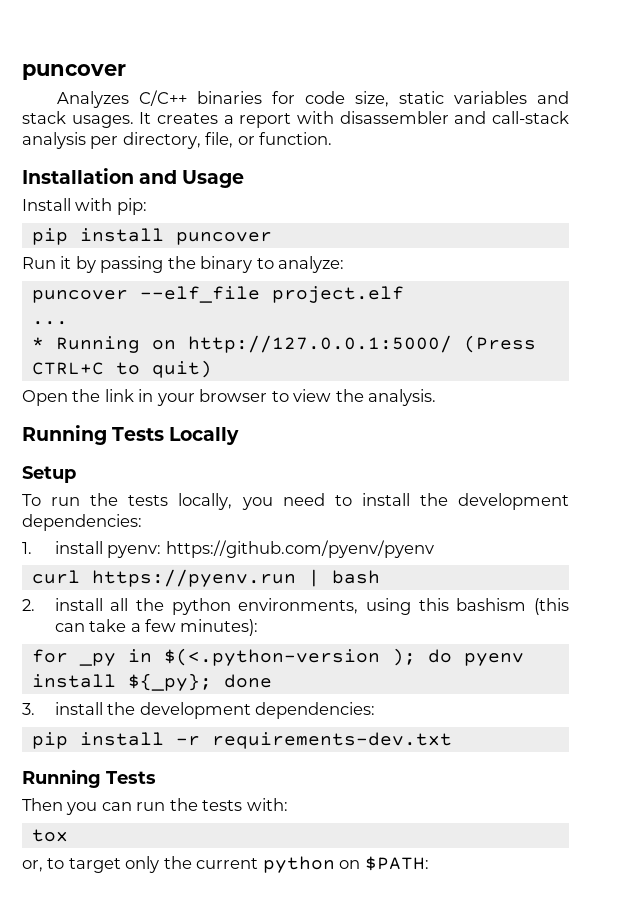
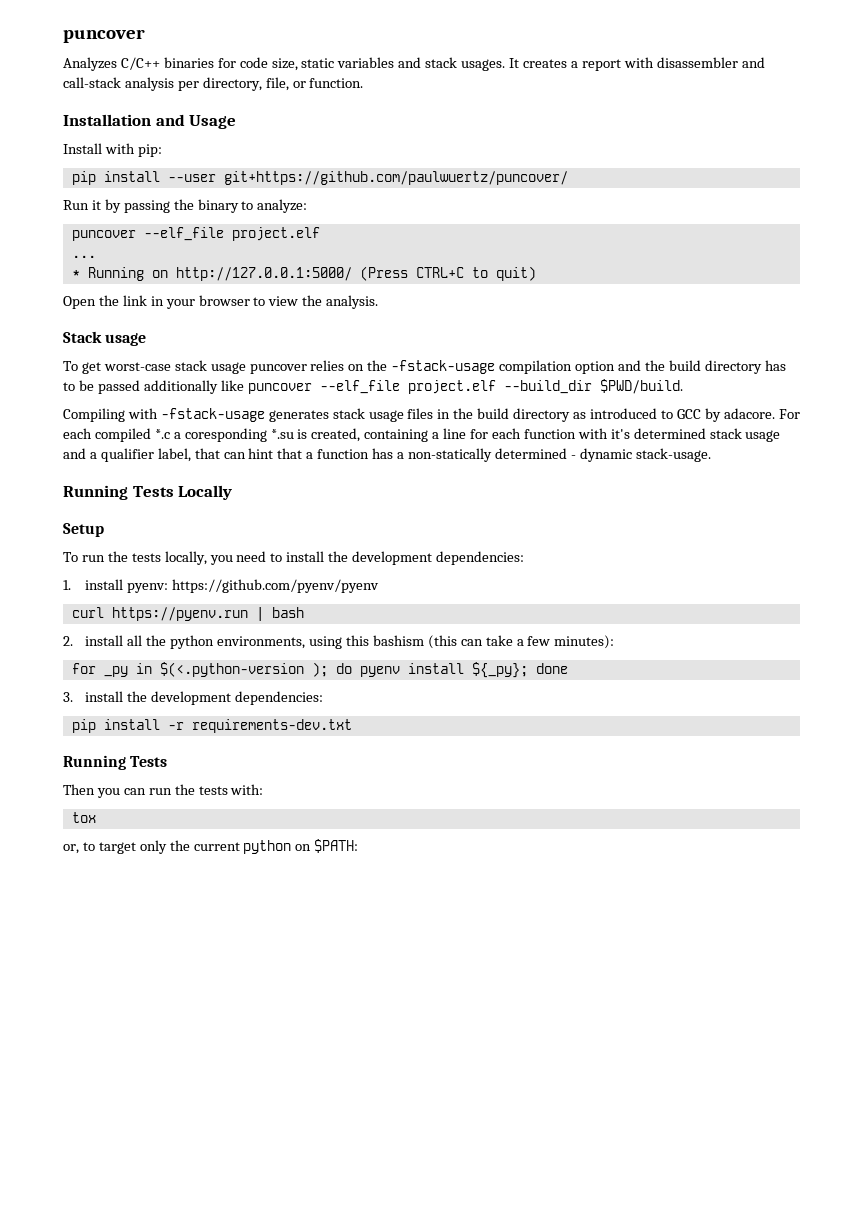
- pip install puncover
+ pip install --user git+https://github.com/paulwuertz/puncover/
+ Stack usage
+ To get worst-case stack usage puncover relies on the -fstack-usage compilation option and the build directory has to be passed additionally like puncover --elf_file project.elf --build_dir $PWD/build.
+ Compiling with -fstack-usage generates stack usage files in the build directory as introduced to GCC by adacore. For each compiled *.c a coresponding *.su is created, containing a line for each function with it's determined stack usage and a qualifier label, that can hint that a function has a non-statically determined - dynamic stack-usage.

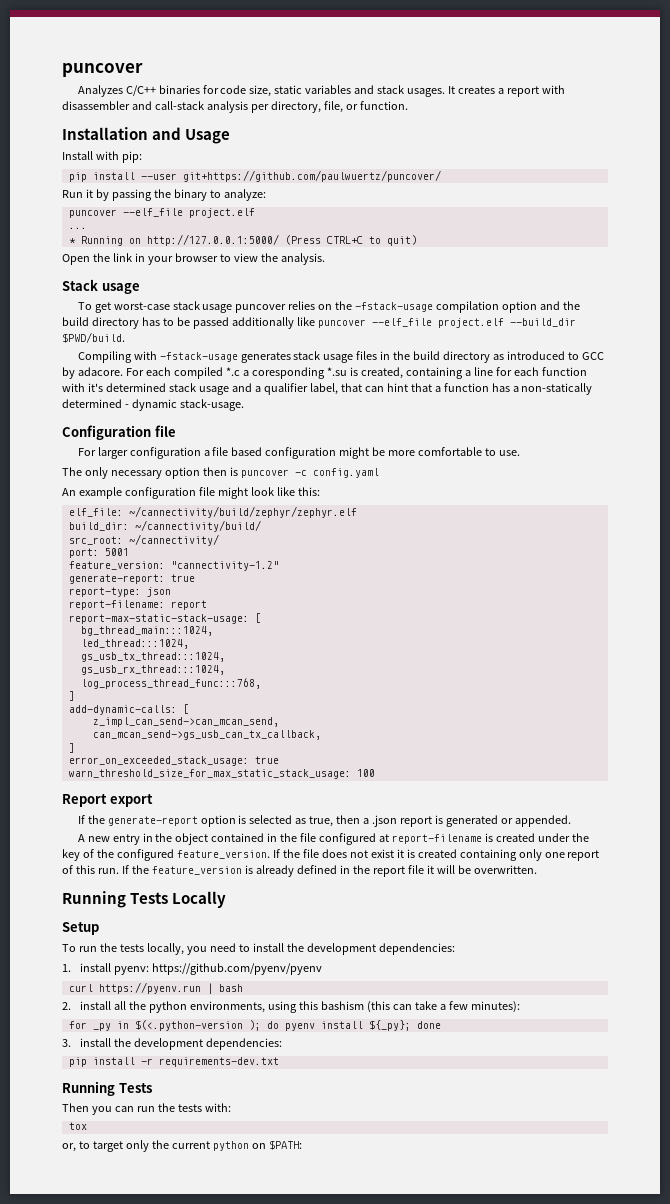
+ Configuration file
+ For larger configuration a file based configuration might be more comfortable to use.
+ The only necessary option then is puncover -c config.yaml
+ An example configuration file might look like this:
+ elf_file: ~/cannectivity/build/zephyr/zephyr.elf
+ build_dir: ~/cannectivity/build/
+ src_root: ~/cannectivity/
+ port: 5001
+ feature_version: "cannectivity-1.2"
+ generate-report: true
+ report-type: json
+ report-filename: report
+ report-max-static-stack-usage: [
+ bg_thread_main:::1024,
+ led_thread:::1024,
+ gs_usb_tx_thread:::1024,
+ gs_usb_rx_thread:::1024,
+ log_process_thread_func:::768,
+ ]
+ add-dynamic-calls: [
+ z_impl_can_send->can_mcan_send,
+ can_mcan_send->gs_usb_can_tx_callback,
+ ]
+ error_on_exceeded_stack_usage: true
+ warn_threshold_size_for_max_static_stack_usage: 100
+ Report export
+ If the generate-report option is selected as true, then a .json report is generated or appended.
+ A new entry in the object contained in the file configured at report-filename is created under the key of the configured feature_version. If the file does not exist it is created containing only one report of this run. If the feature_version is already defined in the report file it will be overwritten.

